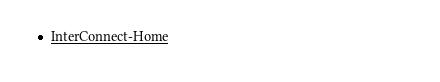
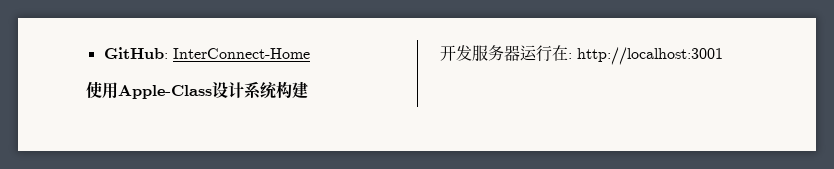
- InterConnect-Home
+ GitHub: InterConnect-Home
+ 使用Apple-Class设计系统构建
+ 开发服务器运行在: http://localhost:3001

